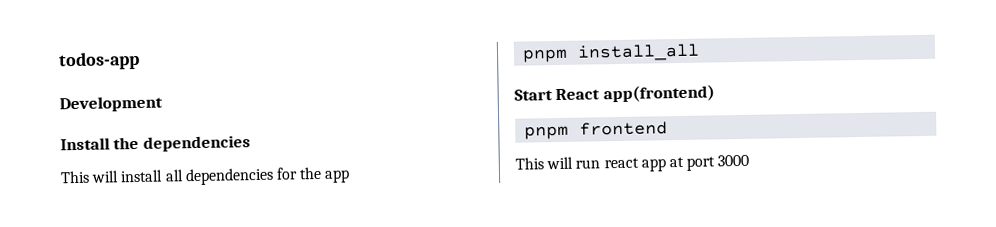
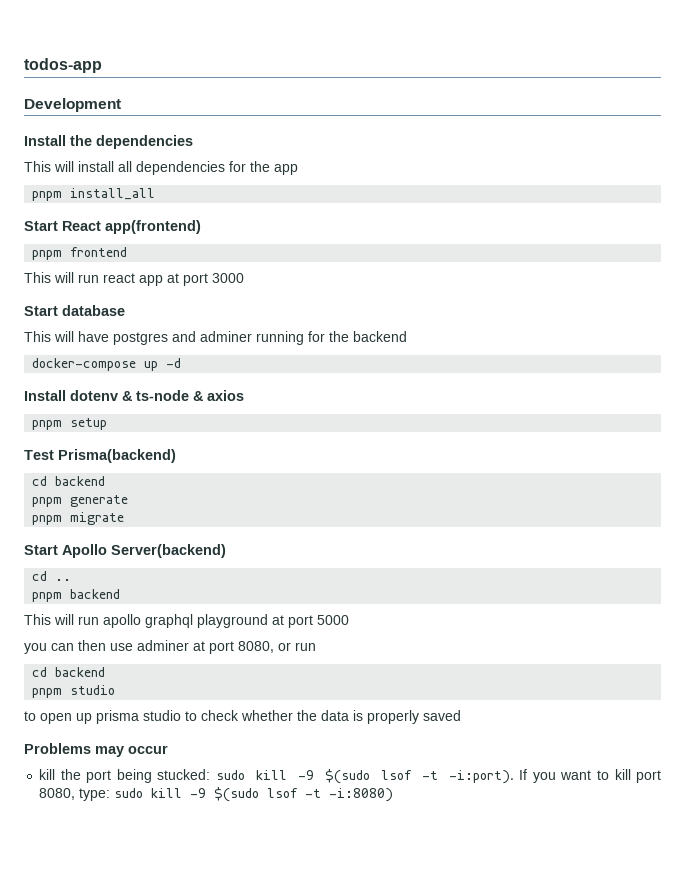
+ Start database
+ This will have postgres and adminer running for the backend
+ docker-compose up -d
+ Install dotenv & ts-node & axios
+ pnpm setup
+ Test Prisma(backend)
+ cd backend
+ pnpm generate
+ pnpm migrate
+ Start Apollo Server(backend)
+ cd ..
+ pnpm backend
+ This will run apollo graphql playground at port 5000
+ you can then use adminer at port 8080, or run
+ cd backend
+ pnpm studio
+ to open up prisma studio to check whether the data is properly saved
+ Problems may occur
+ kill the port being stucked: sudo kill -9 $(sudo lsof -t -i:port). If you want to kill port 8080, type: sudo kill -9 $(sudo lsof -t -i:8080)

